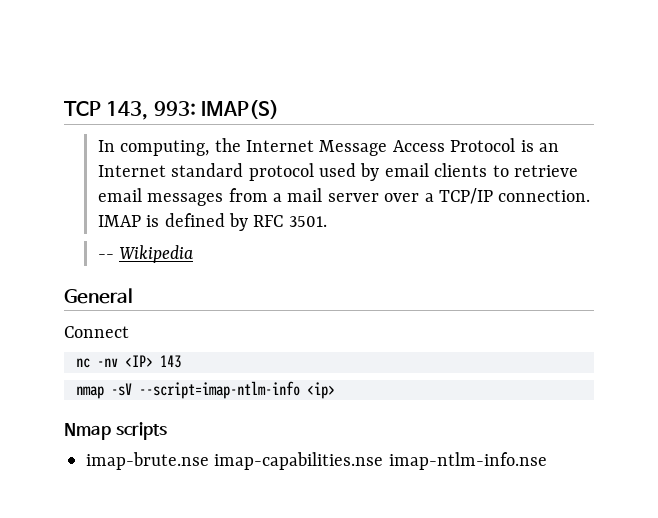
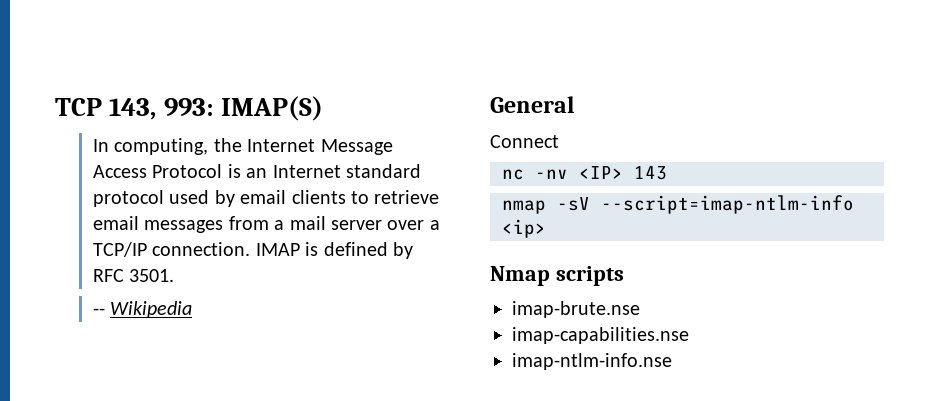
- imap-brute.nse imap-capabilities.nse imap-ntlm-info.nse
+ imap-brute.nse
+ imap-capabilities.nse
+ imap-ntlm-info.nse

